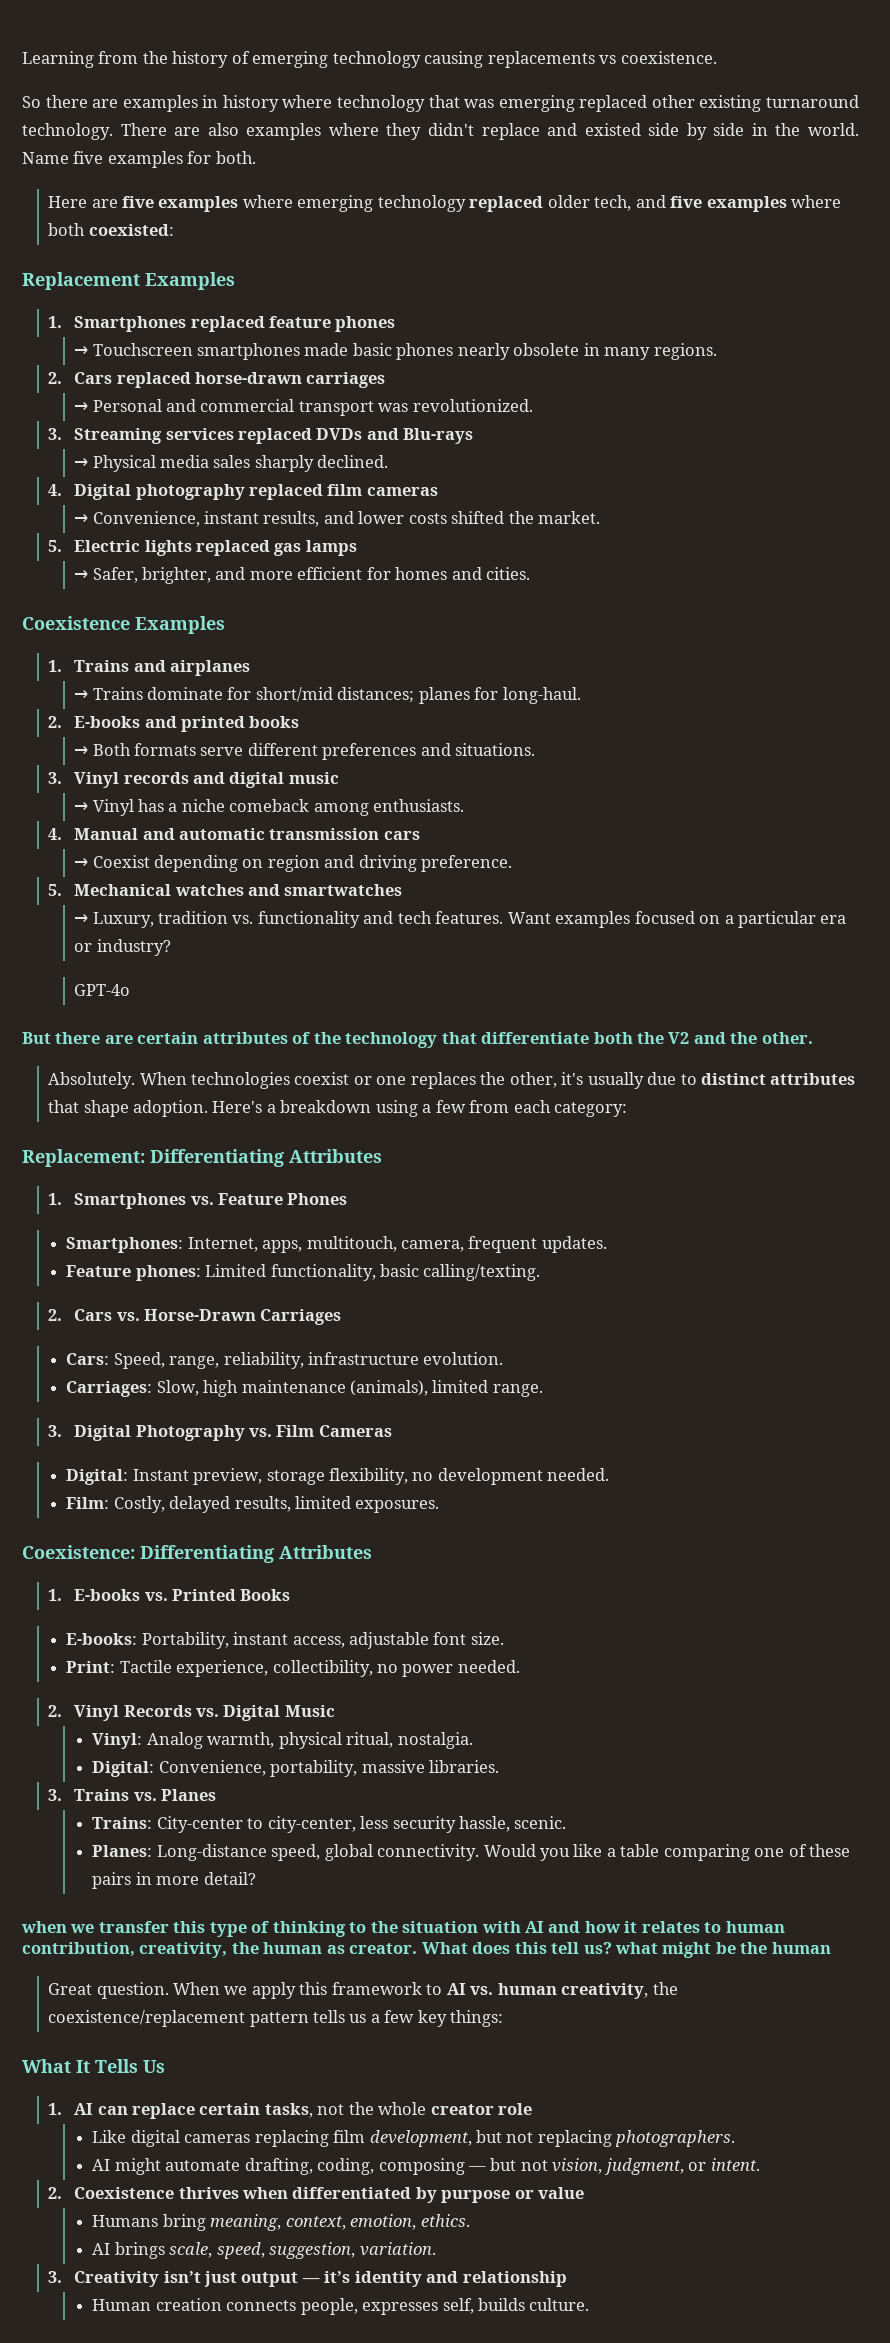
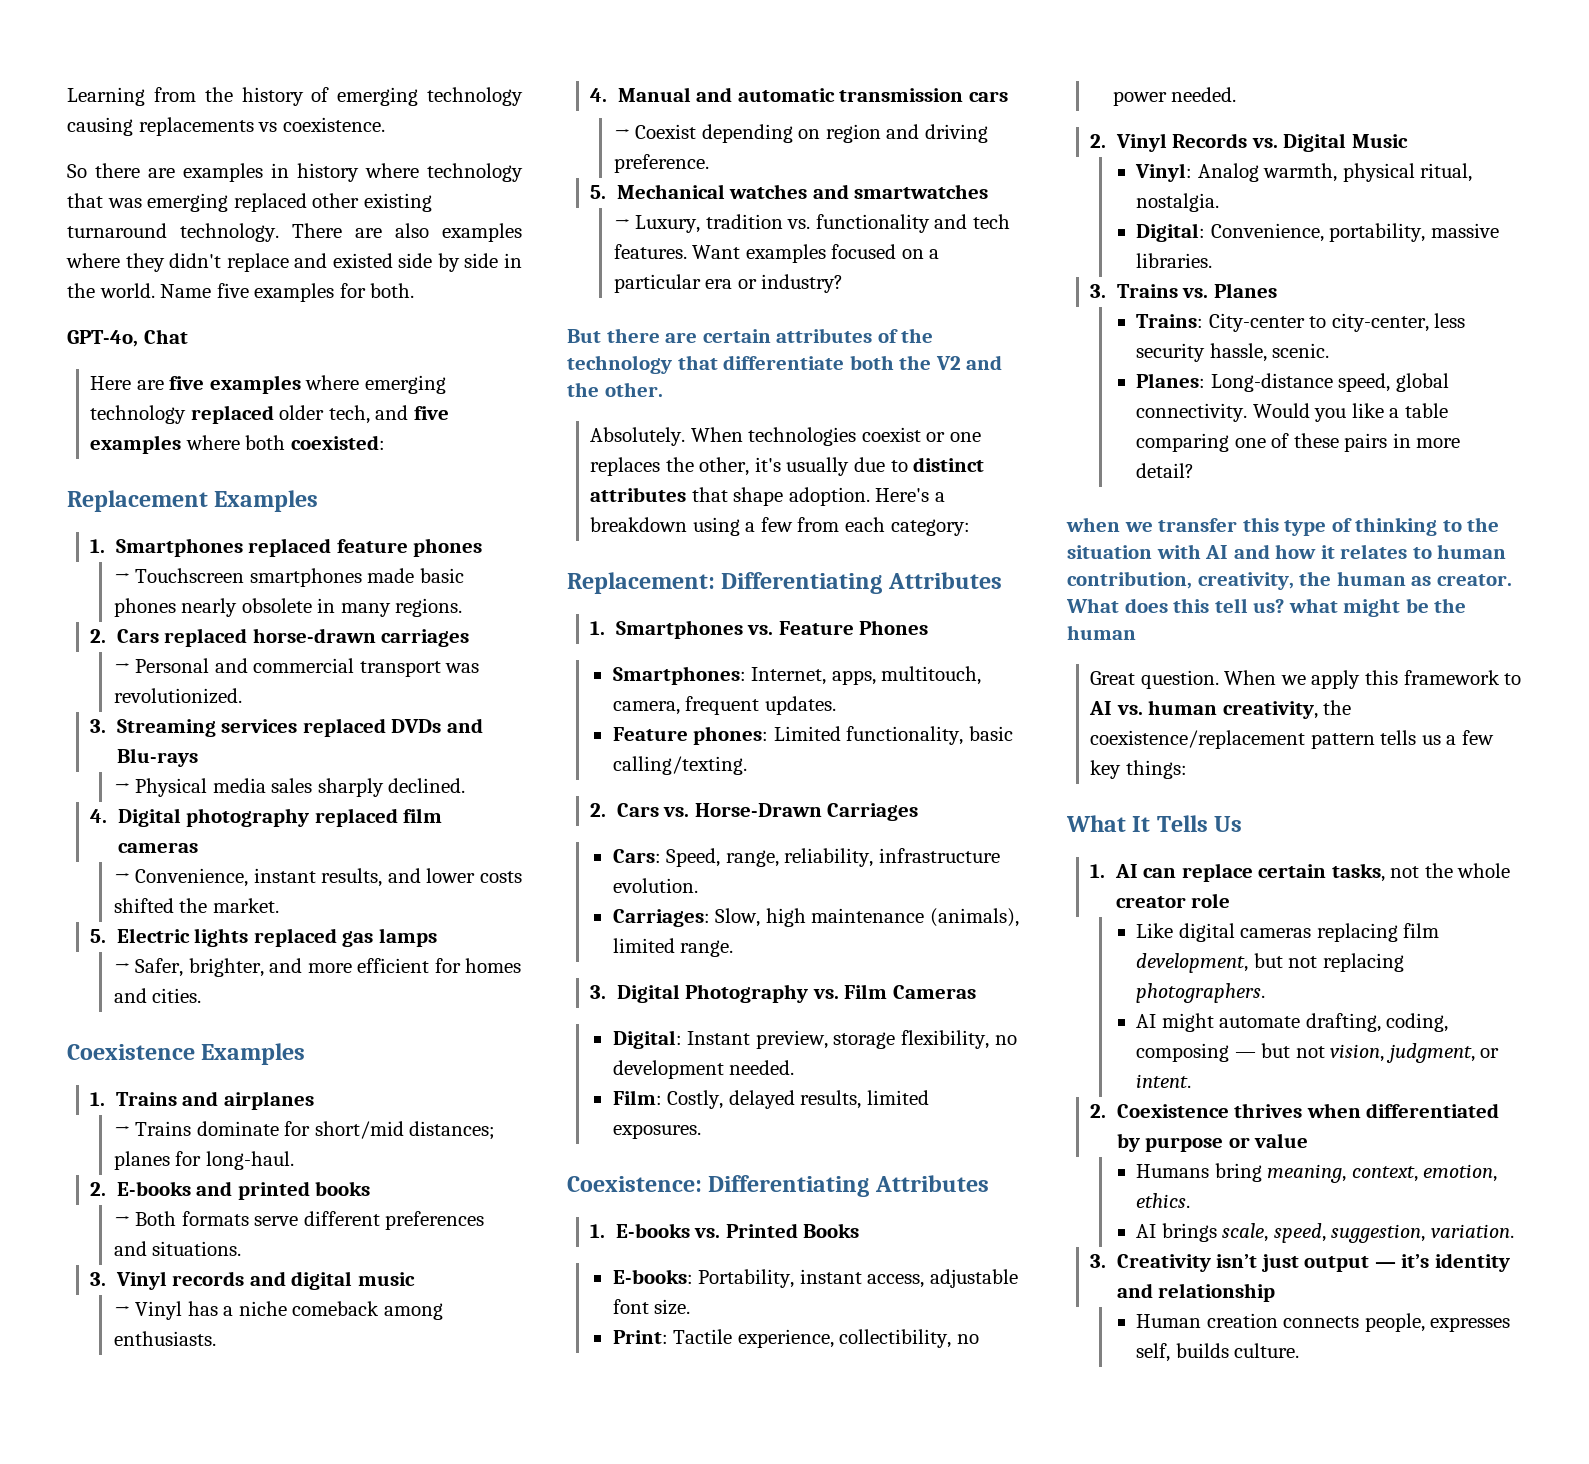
+ GPT-4o, Chat
- GPT-4o

